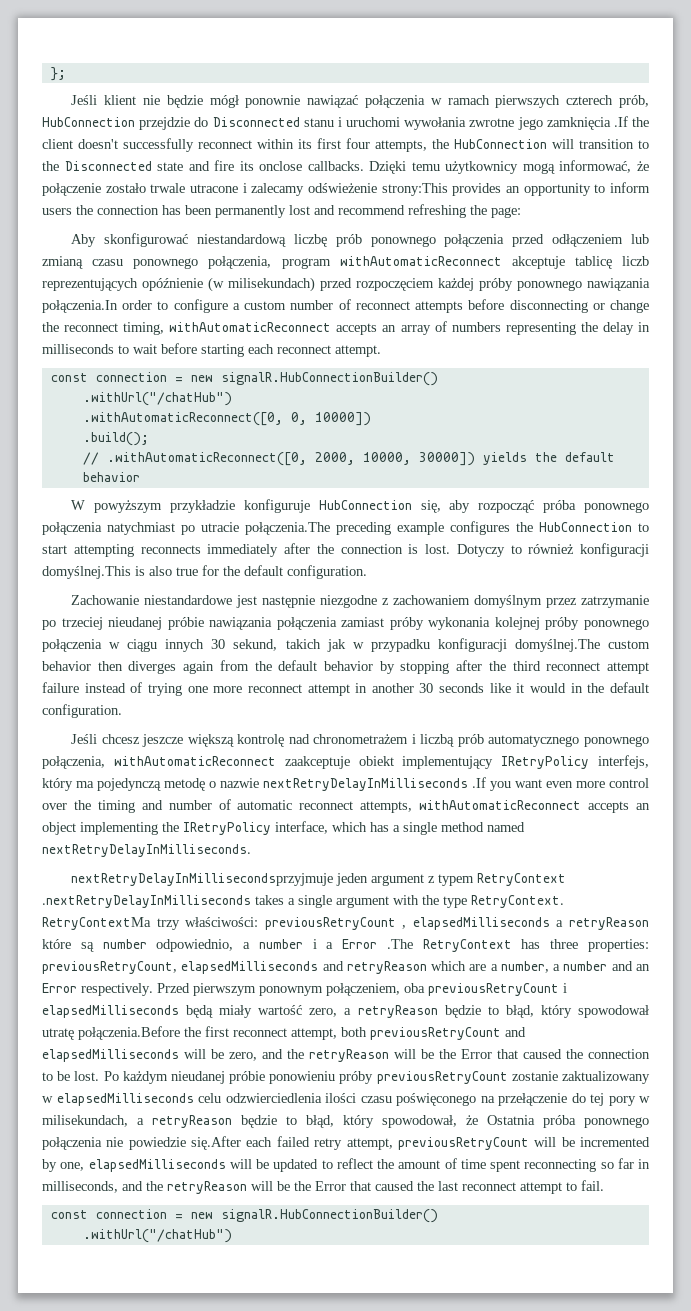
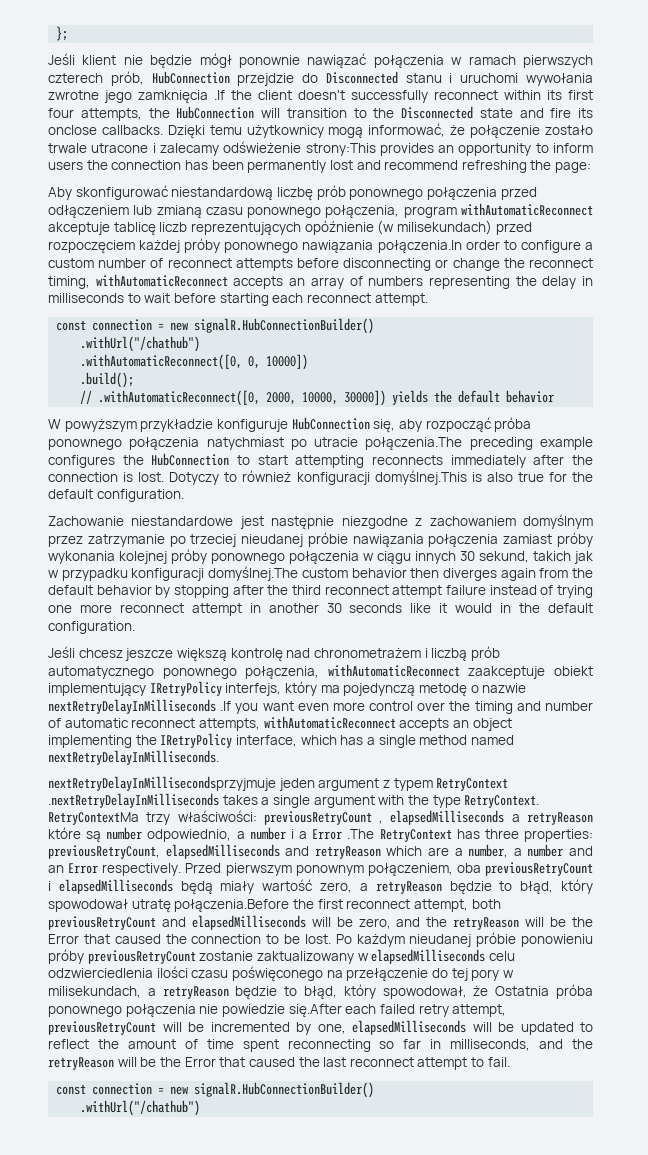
  Aby skonfigurować niestandardową liczbę prób ponownego połączenia przed odłączeniem lub zmianą czasu ponownego połączenia, program withAutomaticReconnect akceptuje tablicę liczb reprezentujących opóźnienie (w milisekundach) przed rozpoczęciem każdej próby ponownego nawiązania połączenia.In order to configure a custom number of reconnect attempts before disconnecting or change the reconnect timing, withAutomaticReconnect accepts an array of numbers representing the delay in milliseconds to wait before starting each reconnect attempt.
  const connection = new signalR.HubConnectionBuilder()
- .withUrl("/chatHub")
+ .withUrl("/chathub")
  Po każdym nieudanej próbie ponowieniu próby previousRetryCount zostanie zaktualizowany w elapsedMilliseconds celu odzwierciedlenia ilości czasu poświęconego na przełączenie do tej pory w milisekundach, a retryReason będzie to błąd, który spowodował, że Ostatnia próba ponownego połączenia nie powiedzie się.After each failed retry attempt, previousRetryCount will be incremented by one, elapsedMilliseconds will be updated to reflect the amount of time spent reconnecting so far in milliseconds, and the retryReason will be the Error that caused the last reconnect attempt to fail.
  const connection = new signalR.HubConnectionBuilder()
- .withUrl("/chatHub")
+ .withUrl("/chathub")

